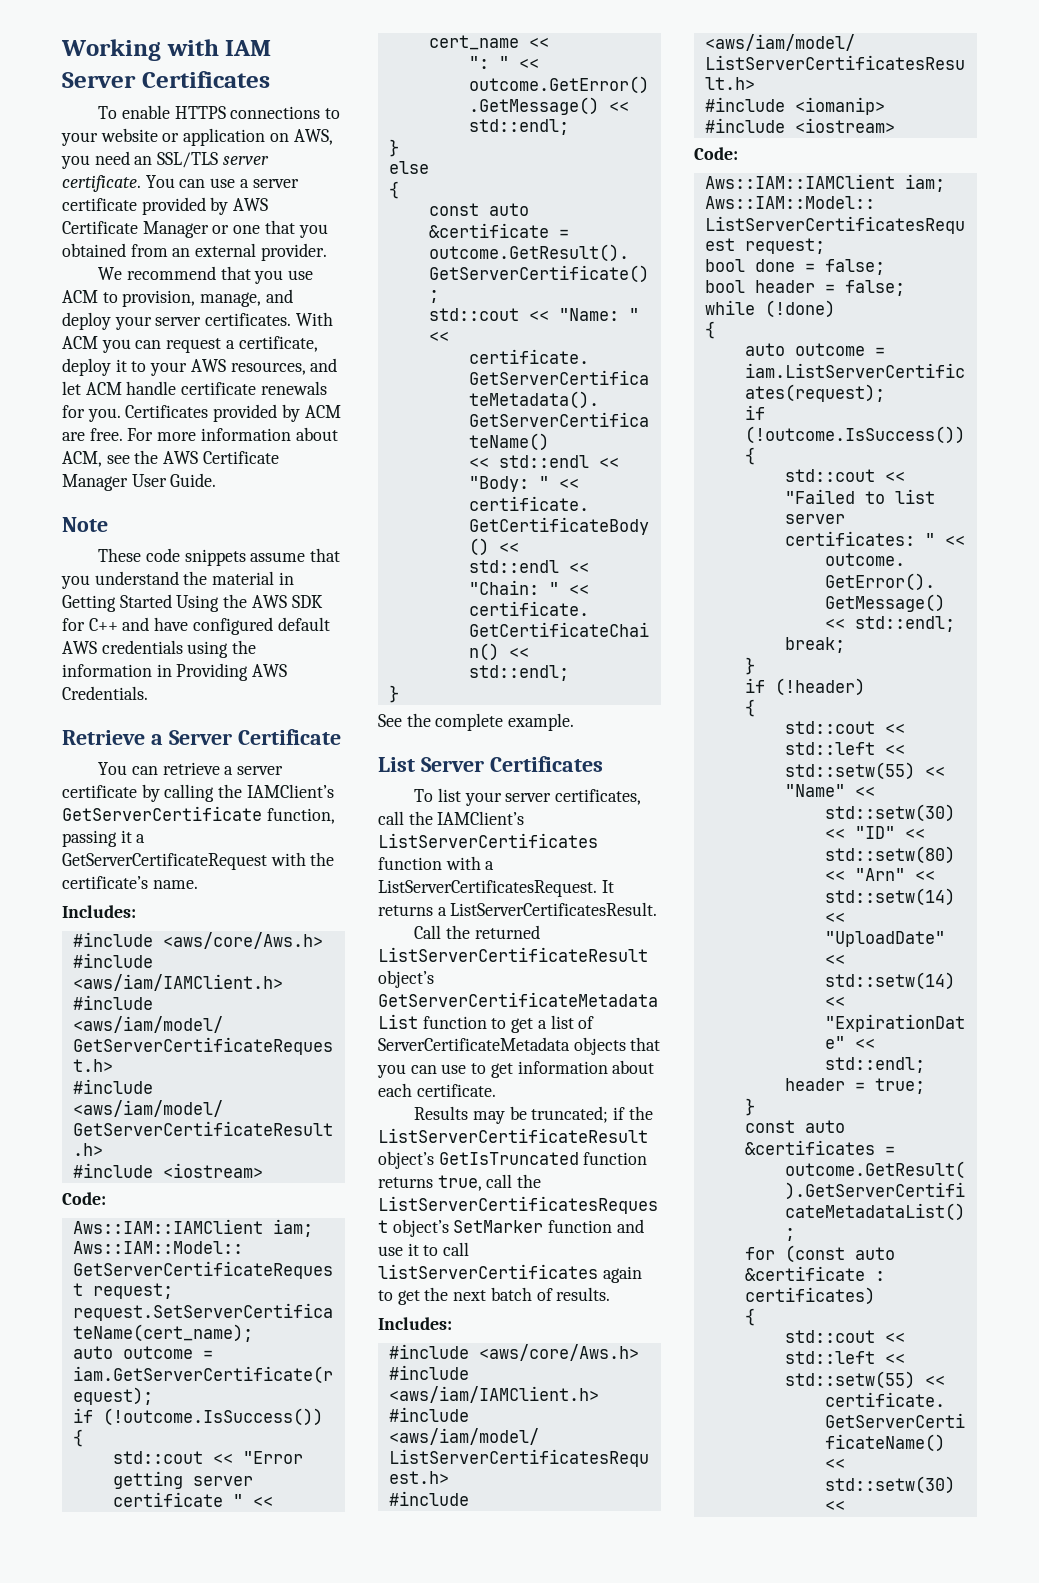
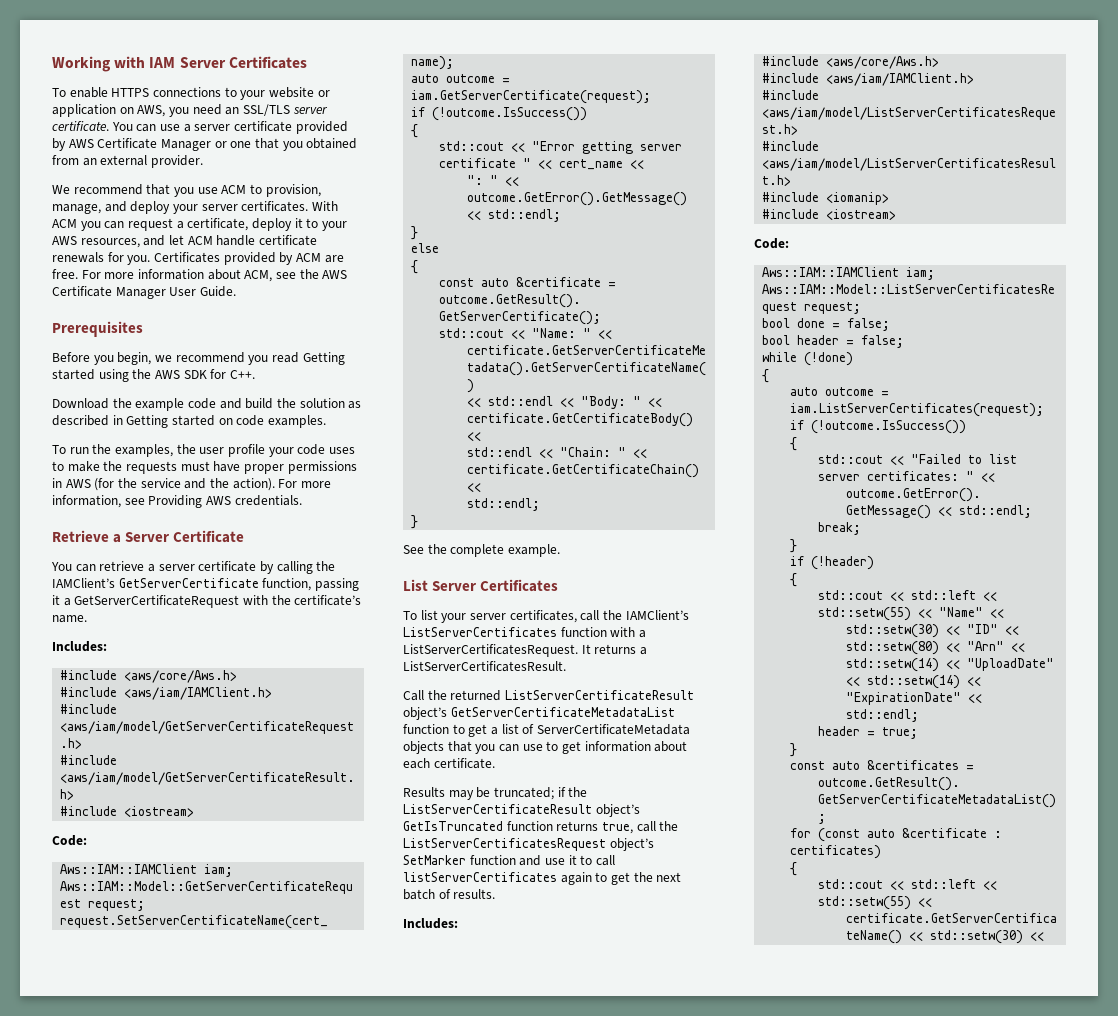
- Note
- These code snippets assume that you understand the material in Getting Started Using the AWS SDK for C++ and have configured default AWS credentials using the information in Providing AWS Credentials.
+ Prerequisites
+ Before you begin, we recommend you read Getting started using the AWS SDK for C++.
+ Download the example code and build the solution as described in Getting started on code examples.
+ To run the examples, the user profile your code uses to make the requests must have proper permissions in AWS (for the service and the action). For more information, see Providing AWS credentials.

